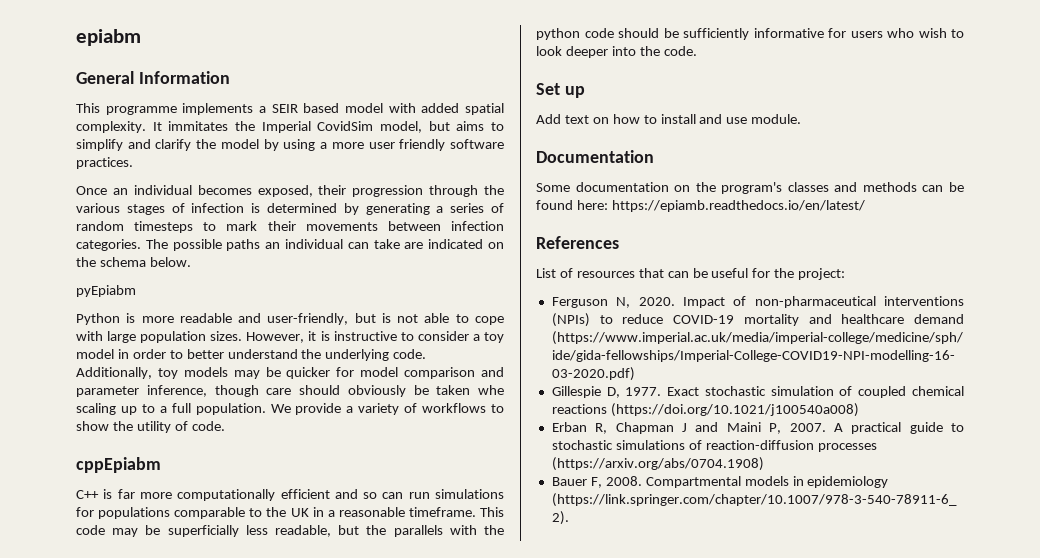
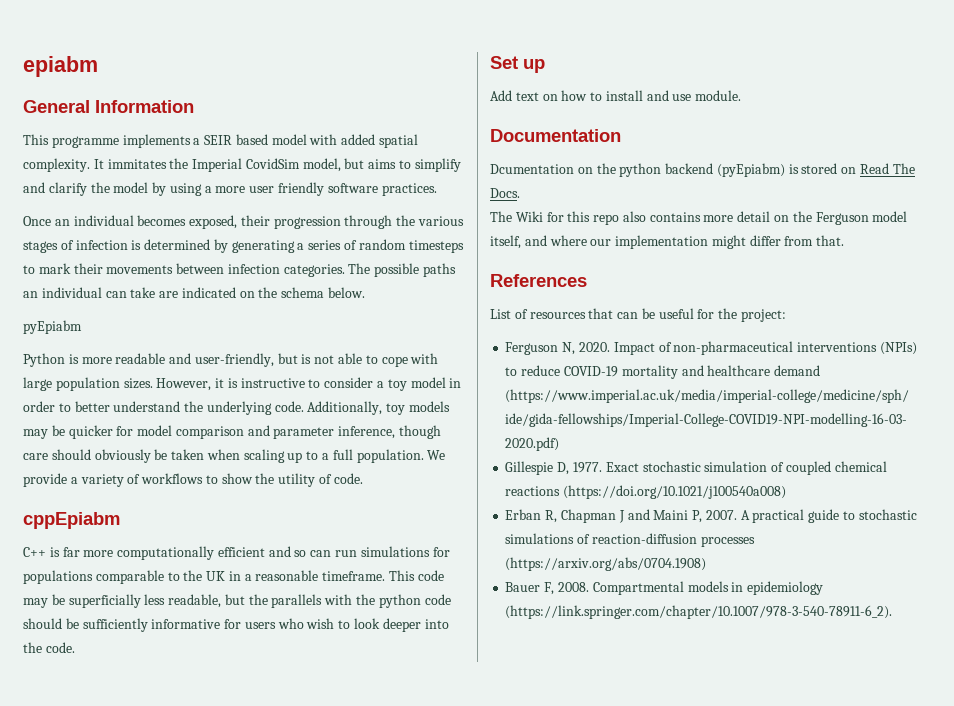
- Additionally, toy models may be quicker for model comparison and parameter inference, though care should obviously be taken whe scaling up to a full population.
+ Additionally, toy models may be quicker for model comparison and parameter inference, though care should obviously be taken when scaling up to a full population.
- Some documentation on the program's classes and methods can be found here: https://epiamb.readthedocs.io/en/latest/
+ Dcumentation on the python backend (pyEpiabm) is stored on Read The Docs.
+ The Wiki for this repo also contains more detail on the Ferguson model itself, and where our implementation might differ from that.

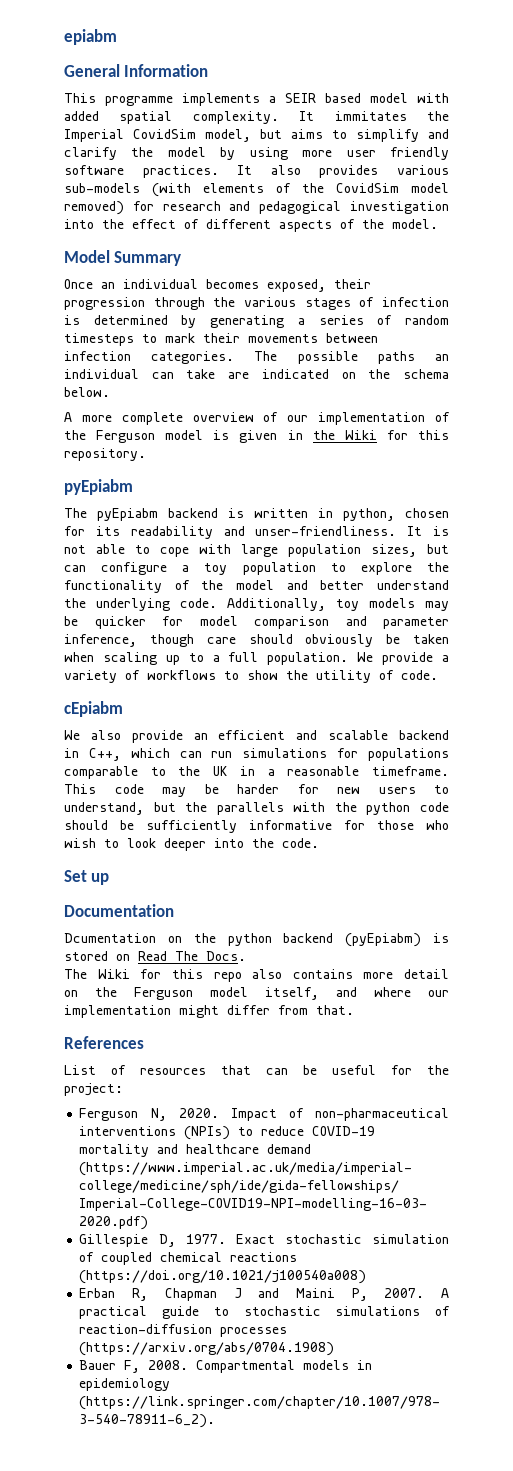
- It immitates the Imperial CovidSim model, but aims to simplify and clarify the model by using a more user friendly software practices.
+ It immitates the Imperial CovidSim model, but aims to simplify and clarify the model by using more user friendly software practices. It also provides various sub-models (with elements of the CovidSim model removed) for research and pedagogical investigation into the effect of different aspects of the model.
+ Model Summary
+ A more complete overview of our implementation of the Ferguson model is given in the Wiki for this repository.
  pyEpiabm
- Python is more readable and user-friendly, but is not able to cope with large population sizes. However, it is instructive to consider a toy model in order to better understand the underlying code.
+ The pyEpiabm backend is written in python, chosen for its readability and unser-friendliness. It is not able to cope with large population sizes, but can configure a toy population to explore the functionality of the model and better understand the underlying code.
- cppEpiabm
- C++ is far more computationally efficient and so can run simulations for populations comparable to the UK in a reasonable timeframe.
+ cEpiabm
+ We also provide an efficient and scalable backend in C++, which can run simulations for populations comparable to the UK in a reasonable timeframe.
- This code may be superficially less readable, but the parallels with the python code should be sufficiently informative for users who wish to look deeper into the code.
+ This code may be harder for new users to understand, but the parallels with the python code should be sufficiently informative for those who wish to look deeper into the code.
- Add text on how to install and use module.

